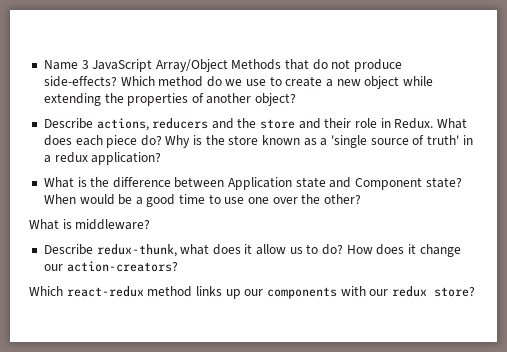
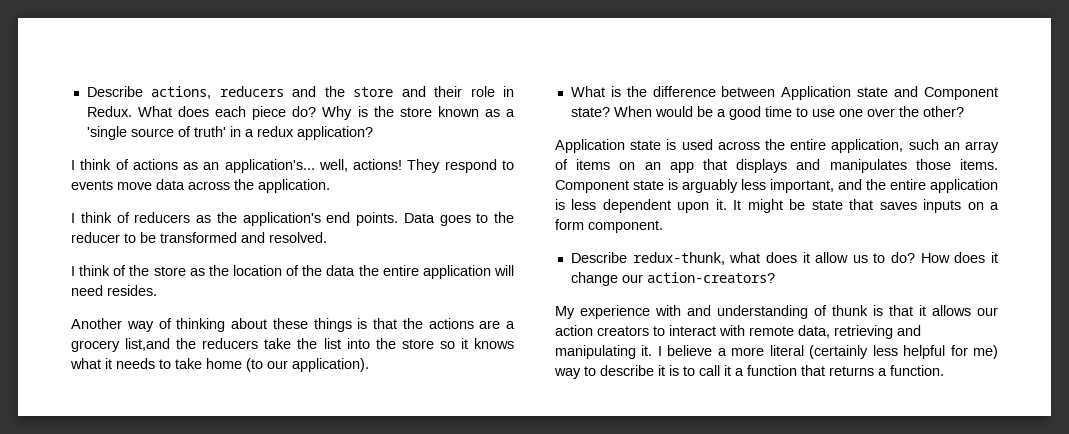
- Name 3 JavaScript Array/Object Methods that do not produce side-effects? Which method do we use to create a new object while extending the properties of another object?
+ I think of actions as an application's... well, actions! They respond to events move data across the application.
+ I think of reducers as the application's end points. Data goes to the reducer to be transformed and resolved.
+ I think of the store as the location of the data the entire application will need resides.
+ Another way of thinking about these things is that the actions are a grocery list,and the reducers take the list into the store so it knows what it needs to take home (to our application).
- What is middleware?
+ Application state is used across the entire application, such an array of items on an app that displays and manipulates those items. Component state is arguably less important, and the entire application is less dependent upon it. It might be state that saves inputs on a form component.
- Which react-redux method links up our components with our redux store?
+ My experience with and understanding of thunk is that it allows our action creators to interact with remote data, retrieving and manipulating it. I believe a more literal (certainly less helpful for me) way to describe it is to call it a function that returns a function.

